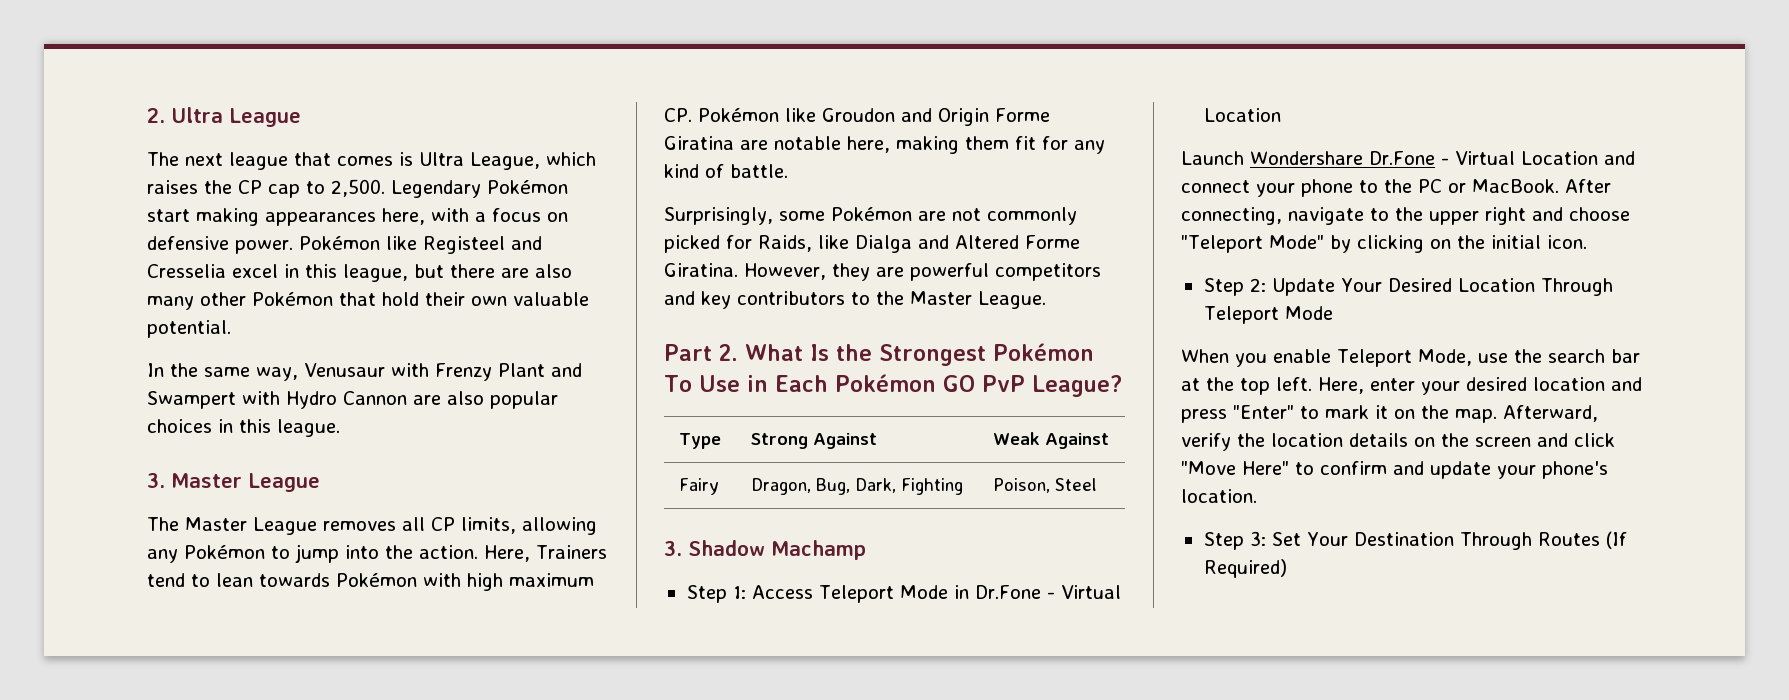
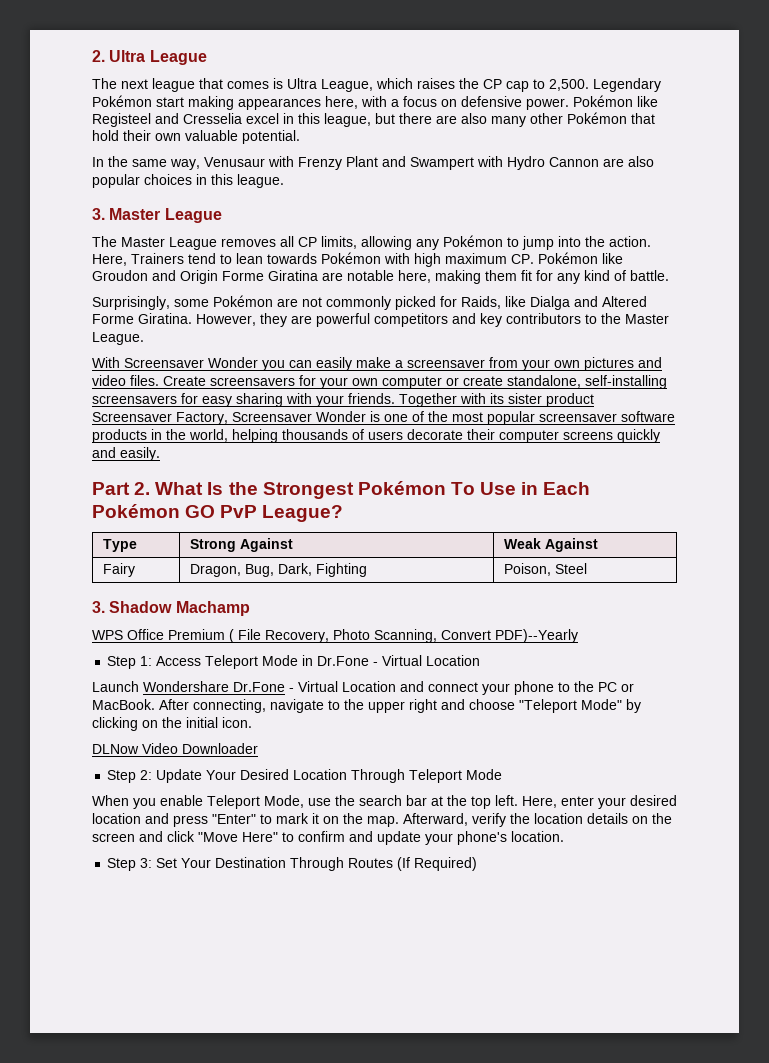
+ With Screensaver Wonder you can easily make a screensaver from your own pictures and video files. Create screensavers for your own computer or create standalone, self-installing screensavers for easy sharing with your friends. Together with its sister product Screensaver Factory, Screensaver Wonder is one of the most popular screensaver software products in the world, helping thousands of users decorate their computer screens quickly and easily.
+ WPS Office Premium ( File Recovery, Photo Scanning, Convert PDF)--Yearly
+ DLNow Video Downloader

